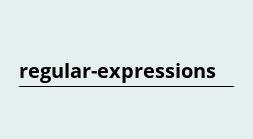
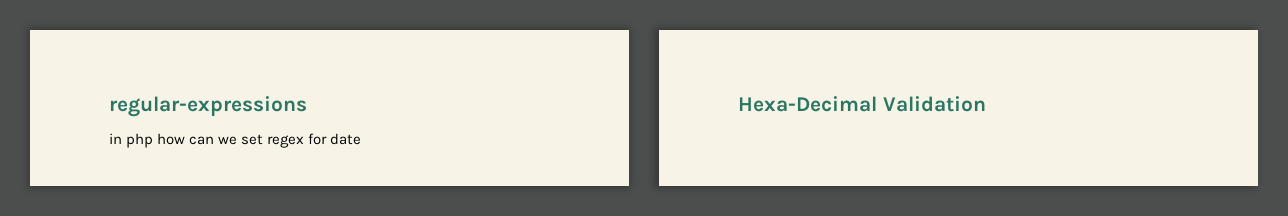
+ in php how can we set regex for date
+ Hexa-Decimal Validation

